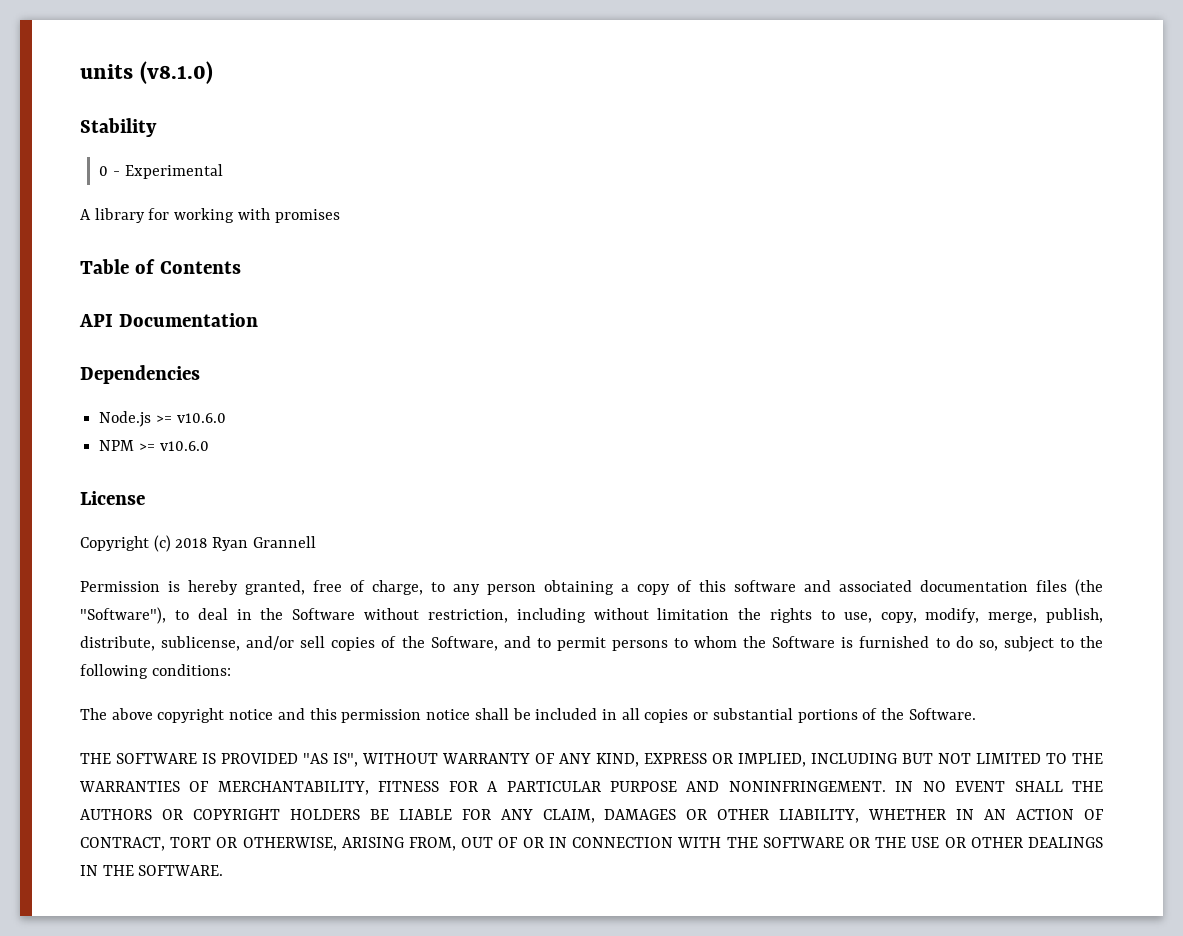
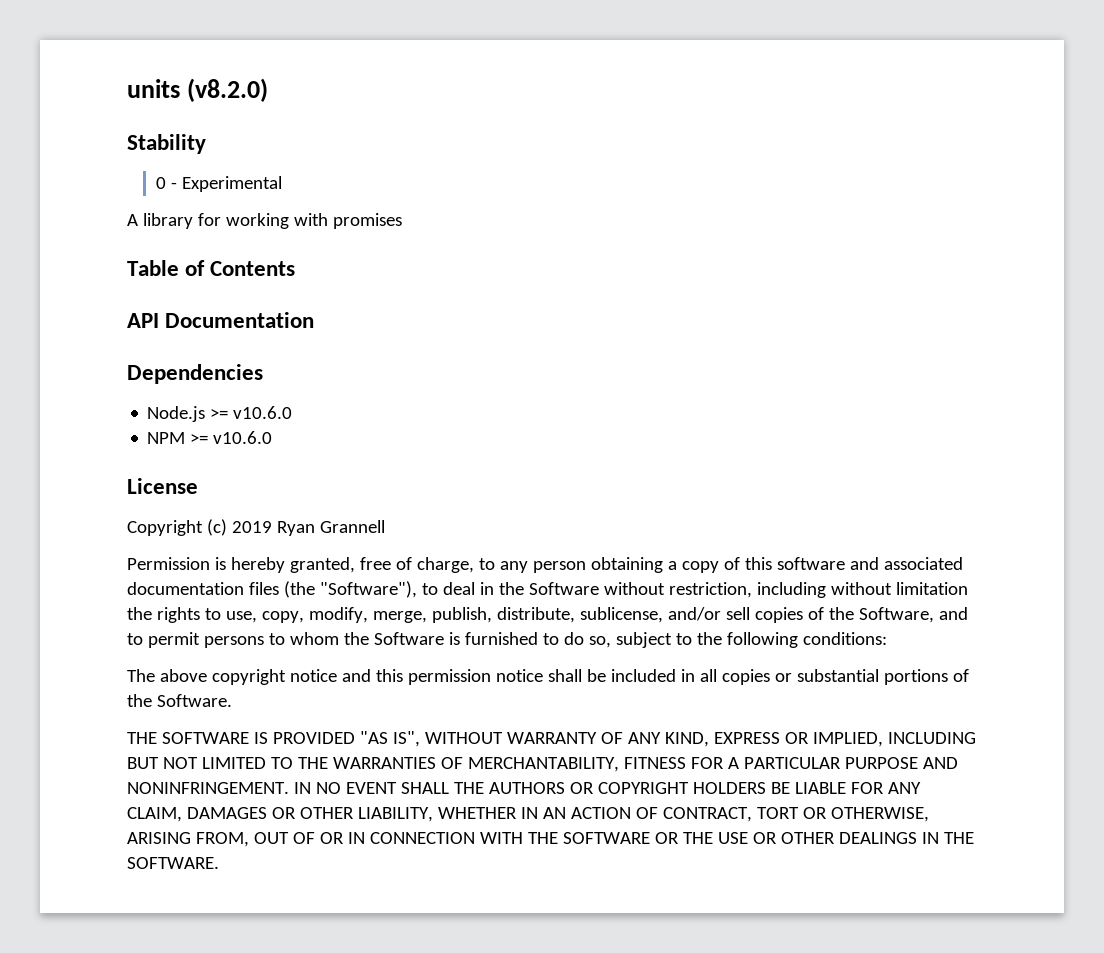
- units (v8.1.0)
+ units (v8.2.0)
- Copyright (c) 2018 Ryan Grannell
+ Copyright (c) 2019 Ryan Grannell

